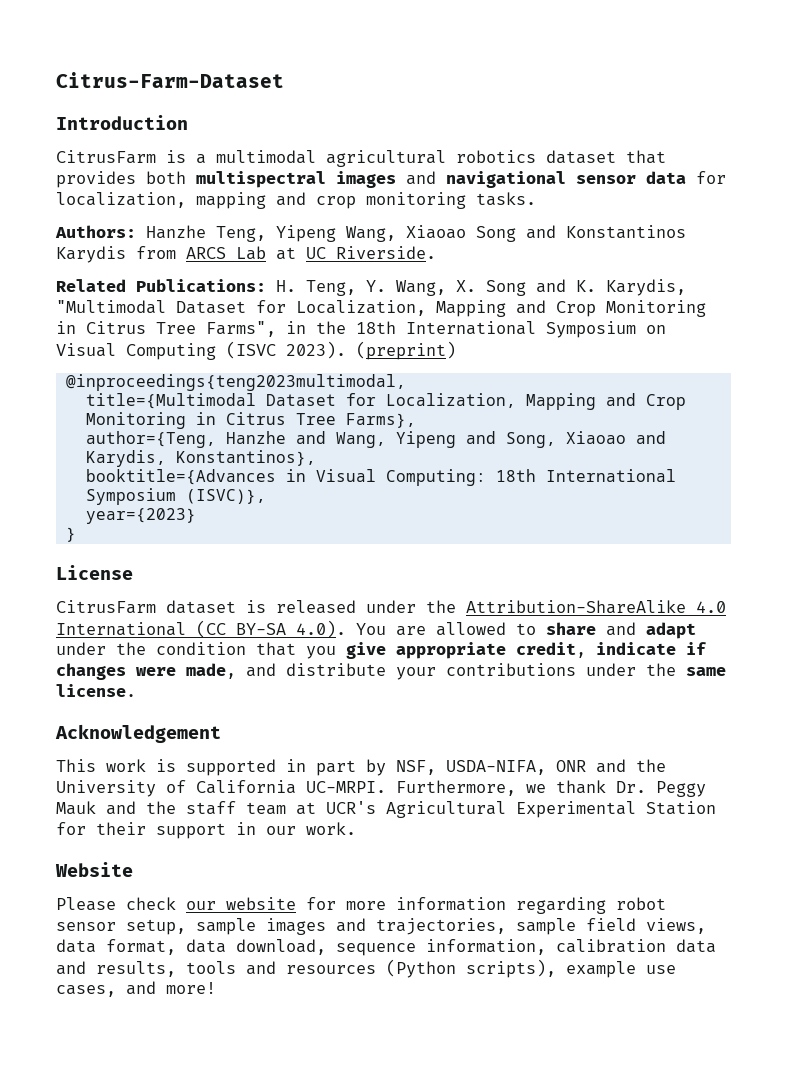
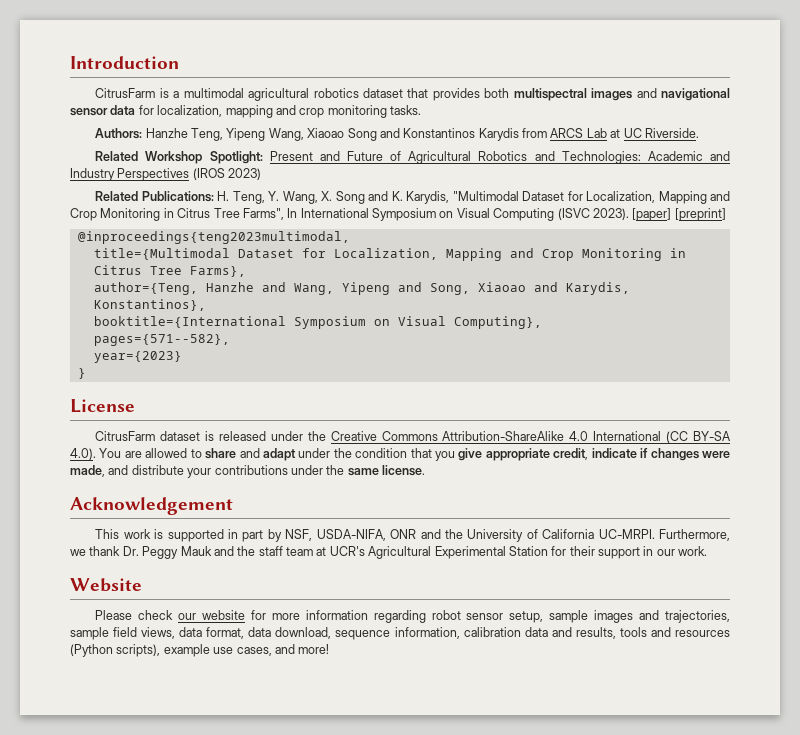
- Citrus-Farm-Dataset
+ Related Workshop Spotlight: Present and Future of Agricultural Robotics and Technologies: Academic and Industry Perspectives (IROS 2023)
- Related Publications: H. Teng, Y. Wang, X. Song and K. Karydis, "Multimodal Dataset for Localization, Mapping and Crop Monitoring in Citrus Tree Farms", in the 18th International Symposium on Visual Computing (ISVC 2023).
+ Related Publications: H. Teng, Y. Wang, X. Song and K. Karydis, "Multimodal Dataset for Localization, Mapping and Crop Monitoring in Citrus Tree Farms", In International Symposium on Visual Computing (ISVC 2023).
- (preprint)
+ [paper] [preprint]
- booktitle={Advances in Visual Computing: 18th International Symposium (ISVC)},
+ booktitle={International Symposium on Visual Computing},
+ pages={571--582},
- CitrusFarm dataset is released under the Attribution-ShareAlike 4.0 International (CC BY-SA 4.0). You are allowed to share and adapt under the condition that you give appropriate credit, indicate if changes were made, and distribute your contributions under the same license.
+ CitrusFarm dataset is released under the Creative Commons Attribution-ShareAlike 4.0 International (CC BY-SA 4.0). You are allowed to share and adapt under the condition that you give appropriate credit, indicate if changes were made, and distribute your contributions under the same license.

